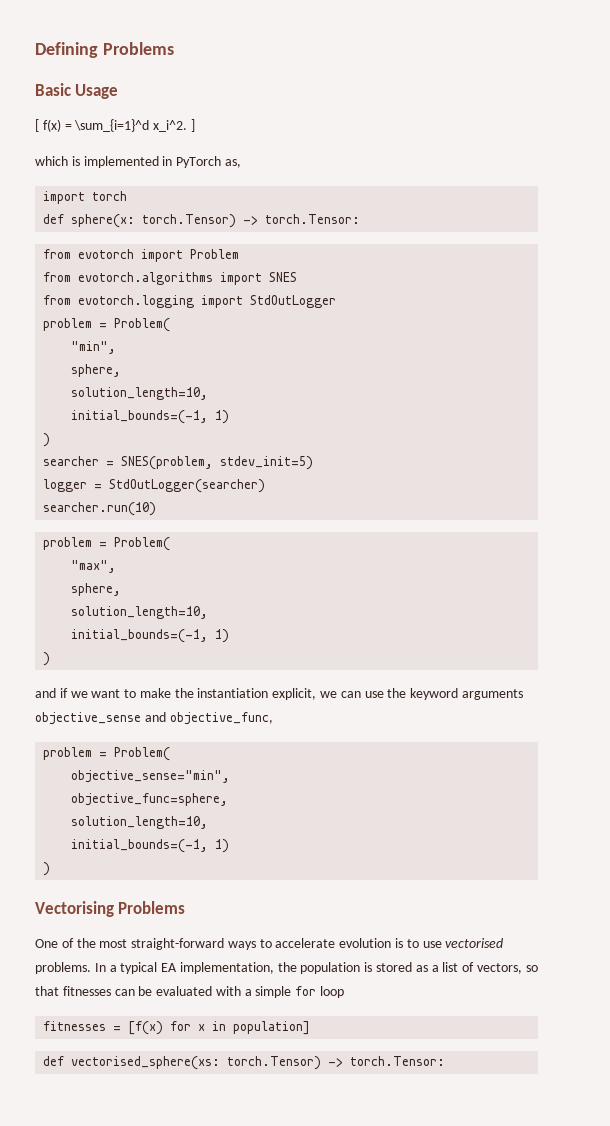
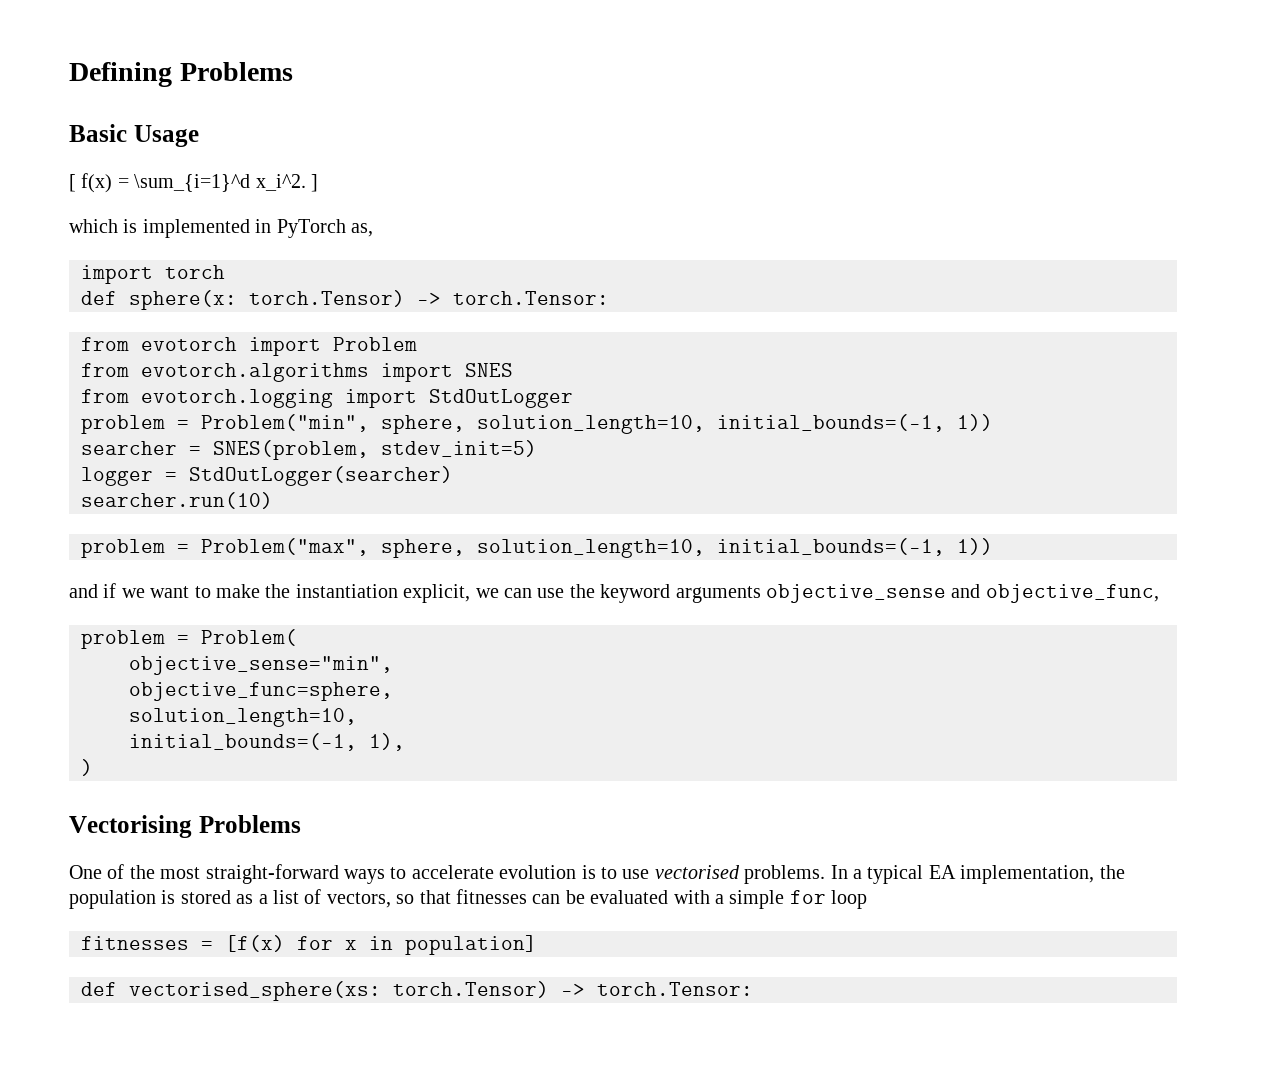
  from evotorch.logging import StdOutLogger
- problem = Problem(
- "min",
- sphere,
- solution_length=10,
- initial_bounds=(-1, 1)
- )
+ problem = Problem("min", sphere, solution_length=10, initial_bounds=(-1, 1))
  searcher.run(10)
- problem = Problem(
- "max",
- sphere,
- solution_length=10,
- initial_bounds=(-1, 1)
- )
+ problem = Problem("max", sphere, solution_length=10, initial_bounds=(-1, 1))
  objective_func=sphere,
  solution_length=10,
- initial_bounds=(-1, 1)
+ initial_bounds=(-1, 1),

